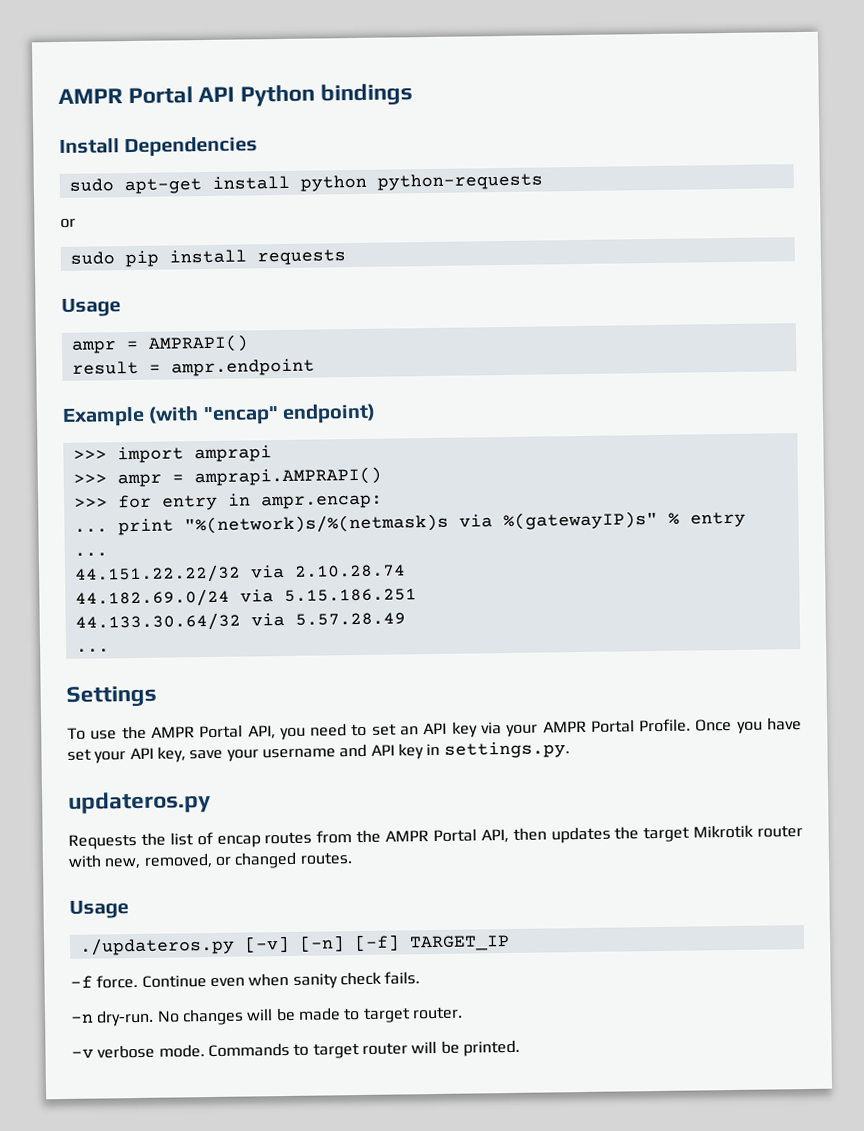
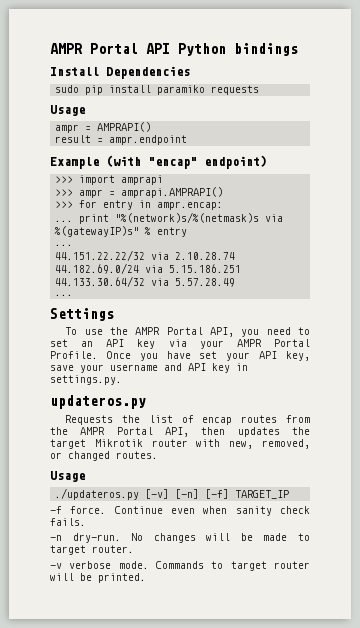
- sudo apt-get install python python-requests
- or
- sudo pip install requests
+ sudo pip install paramiko requests

